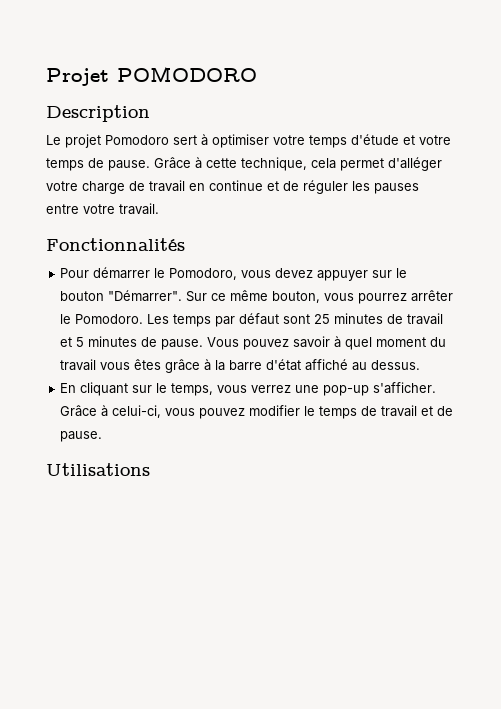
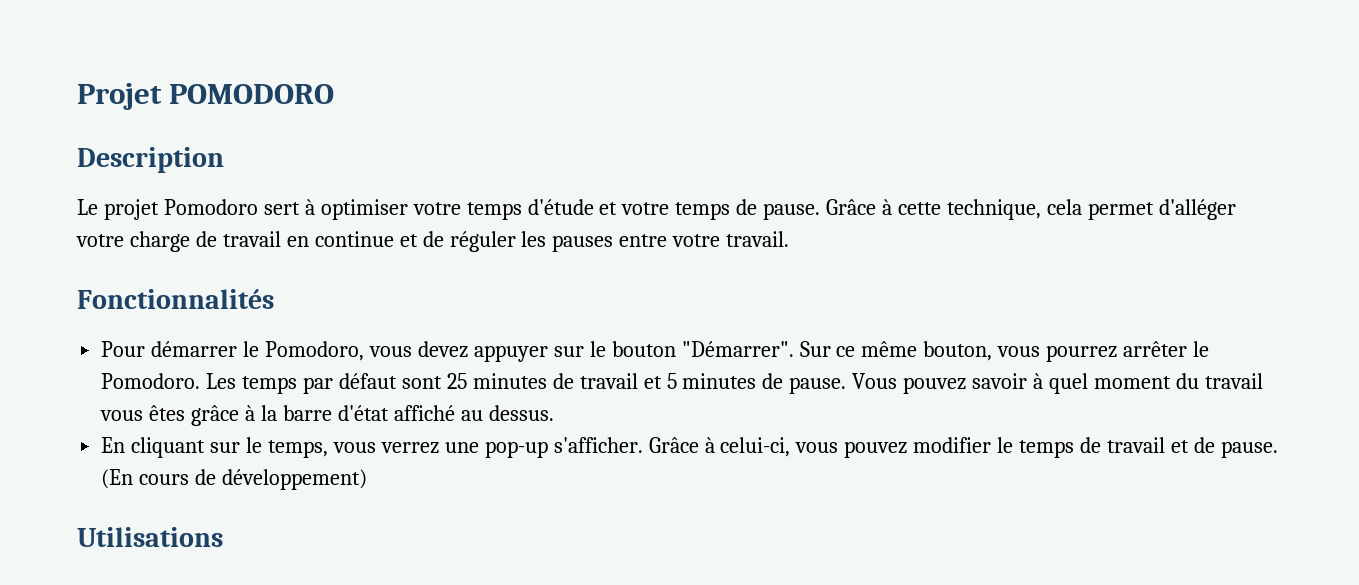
+ (En cours de développement)

